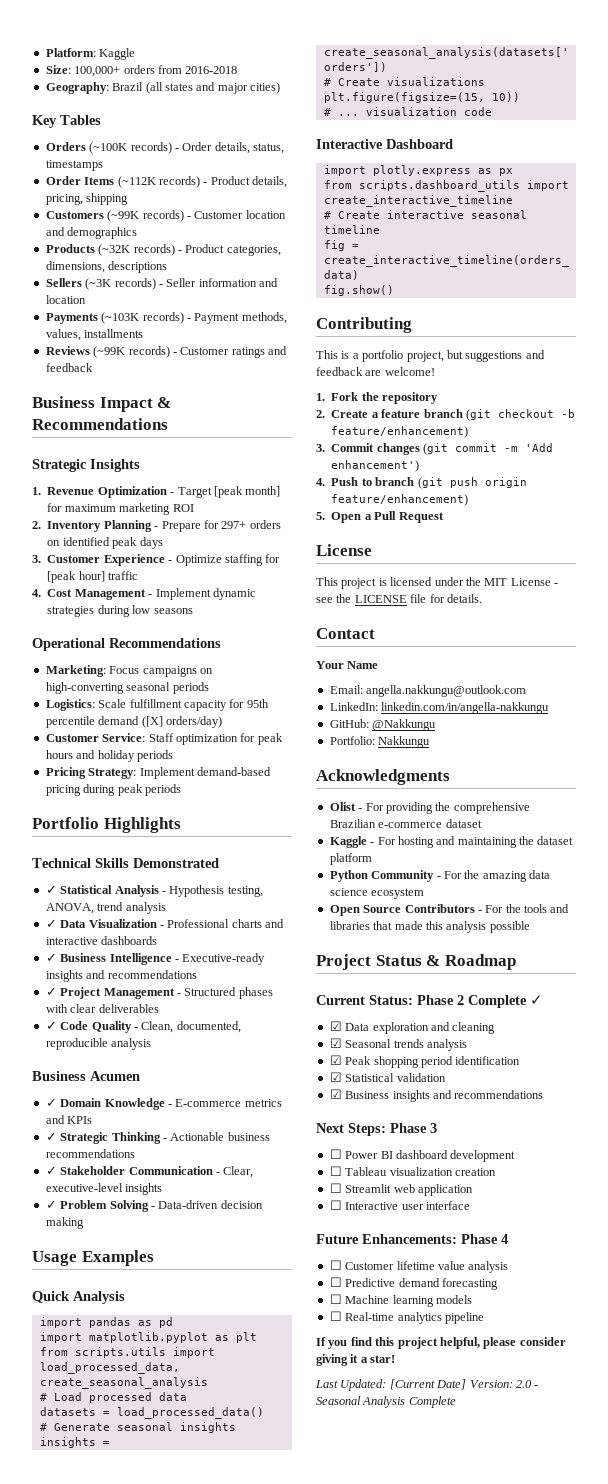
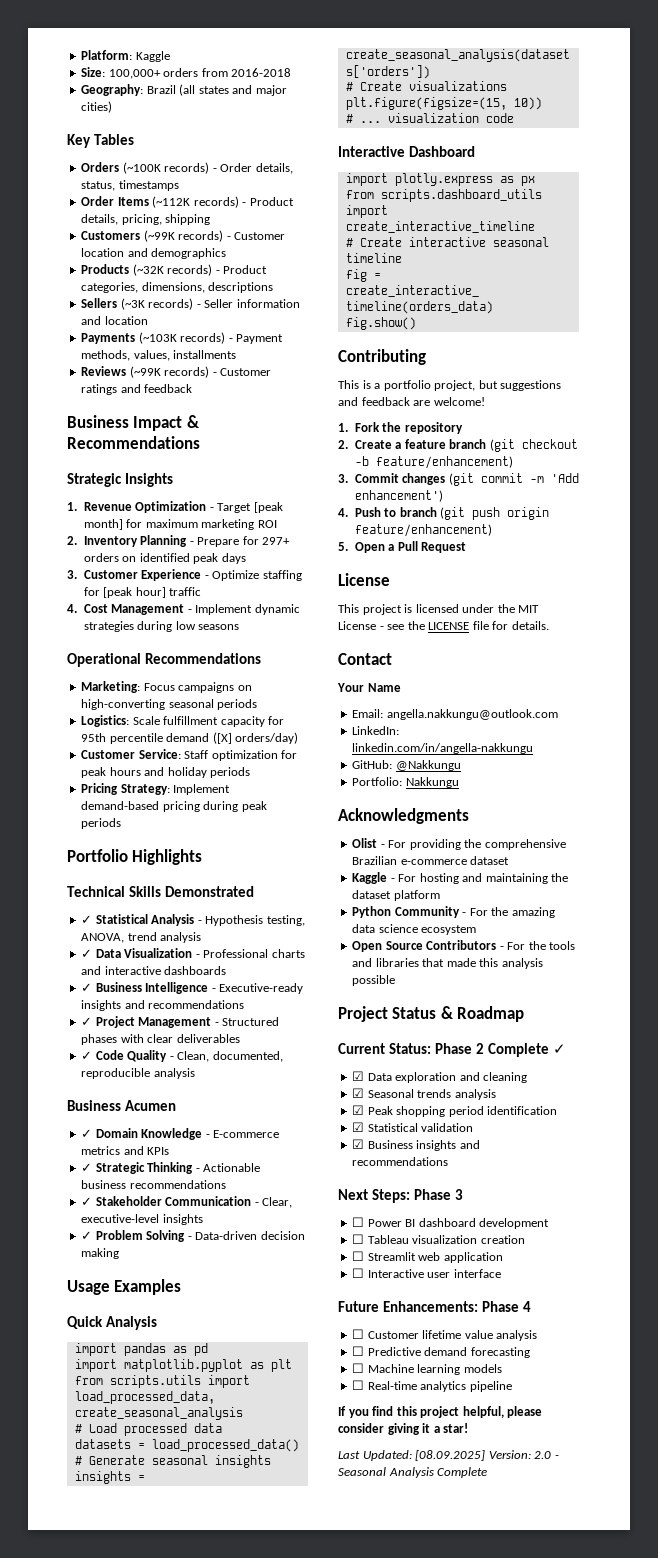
- Last Updated: [Current Date] Version: 2.0 - Seasonal Analysis Complete
+ Last Updated: [08.09.2025] Version: 2.0 - Seasonal Analysis Complete

